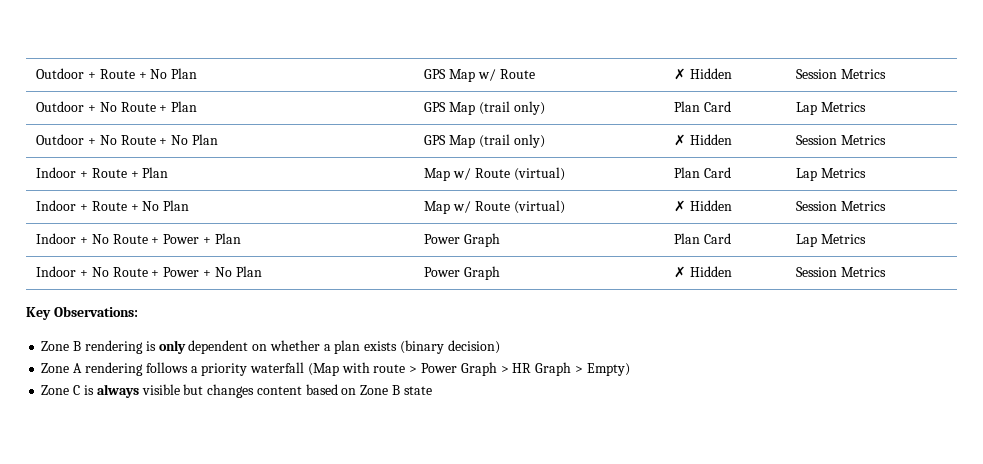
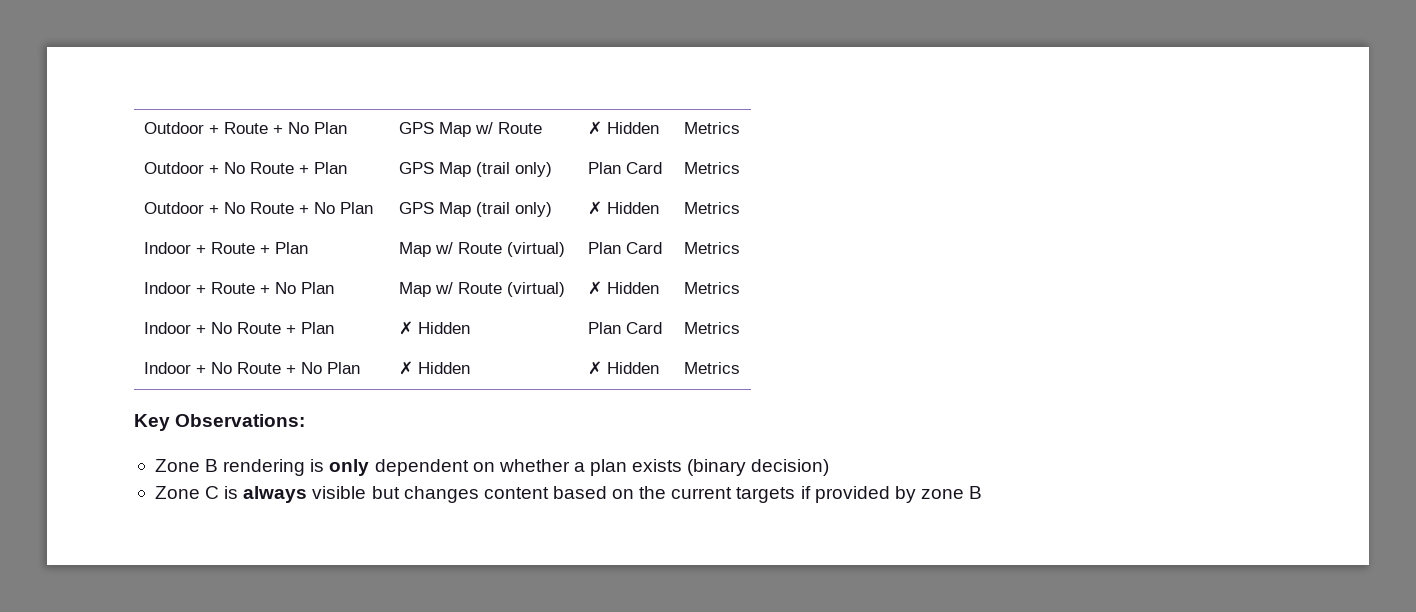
- Outdoor + Route + No Plan | GPS Map w/ Route | ✗ Hidden | Session Metrics
+ Outdoor + Route + No Plan | GPS Map w/ Route | ✗ Hidden | Metrics
- Outdoor + No Route + Plan | GPS Map (trail only) | Plan Card | Lap Metrics
+ Outdoor + No Route + Plan | GPS Map (trail only) | Plan Card | Metrics
- Outdoor + No Route + No Plan | GPS Map (trail only) | ✗ Hidden | Session Metrics
+ Outdoor + No Route + No Plan | GPS Map (trail only) | ✗ Hidden | Metrics
- Indoor + Route + Plan | Map w/ Route (virtual) | Plan Card | Lap Metrics
+ Indoor + Route + Plan | Map w/ Route (virtual) | Plan Card | Metrics
- Indoor + Route + No Plan | Map w/ Route (virtual) | ✗ Hidden | Session Metrics
- Indoor + No Route + Power + Plan | Power Graph | Plan Card | Lap Metrics
- Indoor + No Route + Power + No Plan | Power Graph | ✗ Hidden | Session Metrics
+ Indoor + Route + No Plan | Map w/ Route (virtual) | ✗ Hidden | Metrics
+ Indoor + No Route + Plan | ✗ Hidden | Plan Card | Metrics
+ Indoor + No Route + No Plan | ✗ Hidden | ✗ Hidden | Metrics
- Zone A rendering follows a priority waterfall (Map with route > Power Graph > HR Graph > Empty)
- Zone C is always visible but changes content based on Zone B state
+ Zone C is always visible but changes content based on the current targets if provided by zone B

